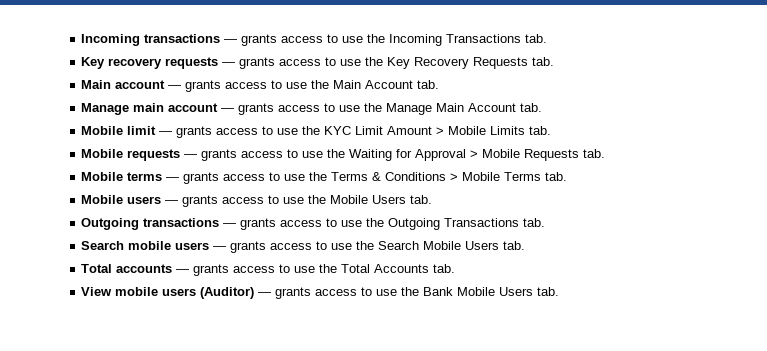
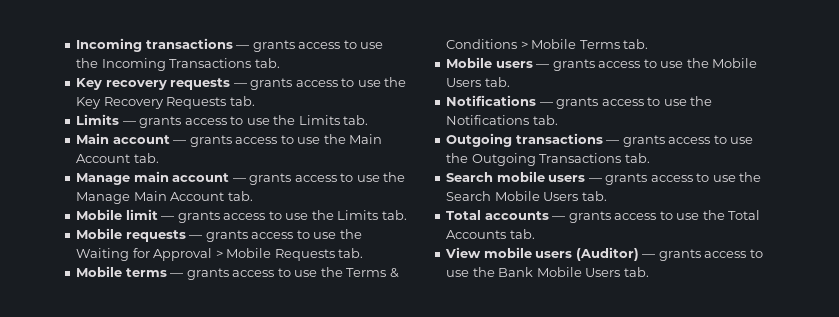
+ Limits — grants access to use the Limits tab.
- Mobile limit — grants access to use the KYC Limit Amount > Mobile Limits tab.
+ Mobile limit — grants access to use the Limits tab.
+ Notifications — grants access to use the Notifications tab.

